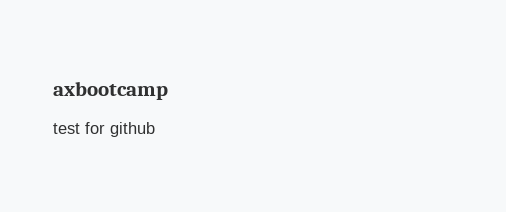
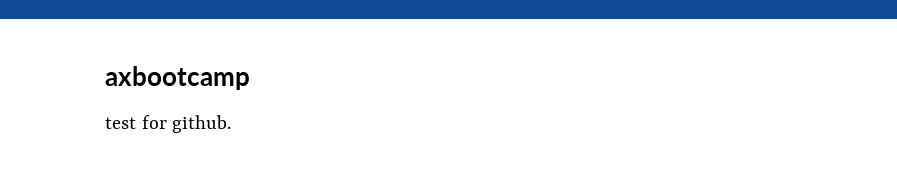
- test for github
+ test for github.

